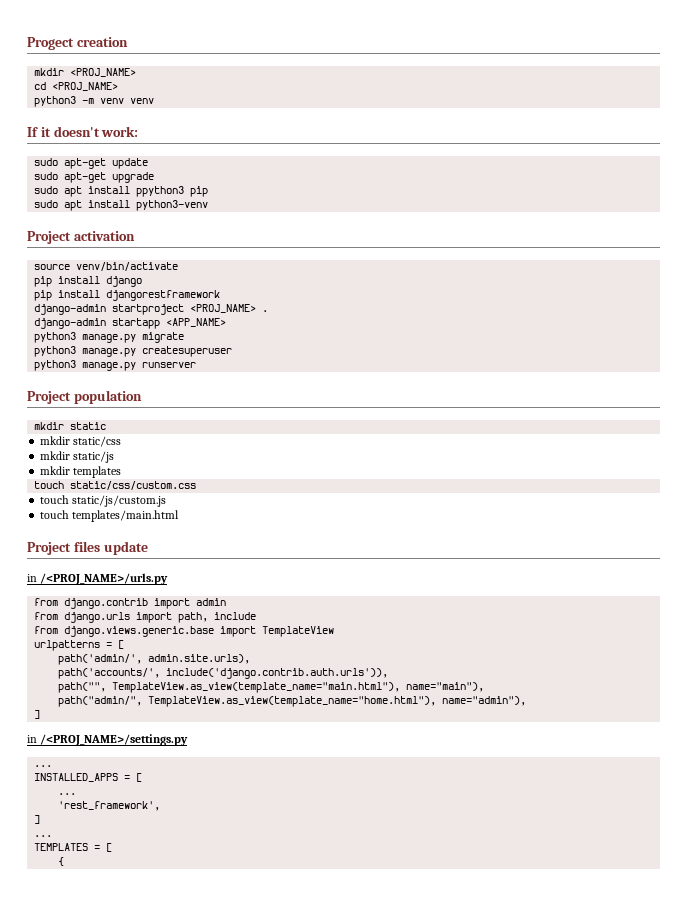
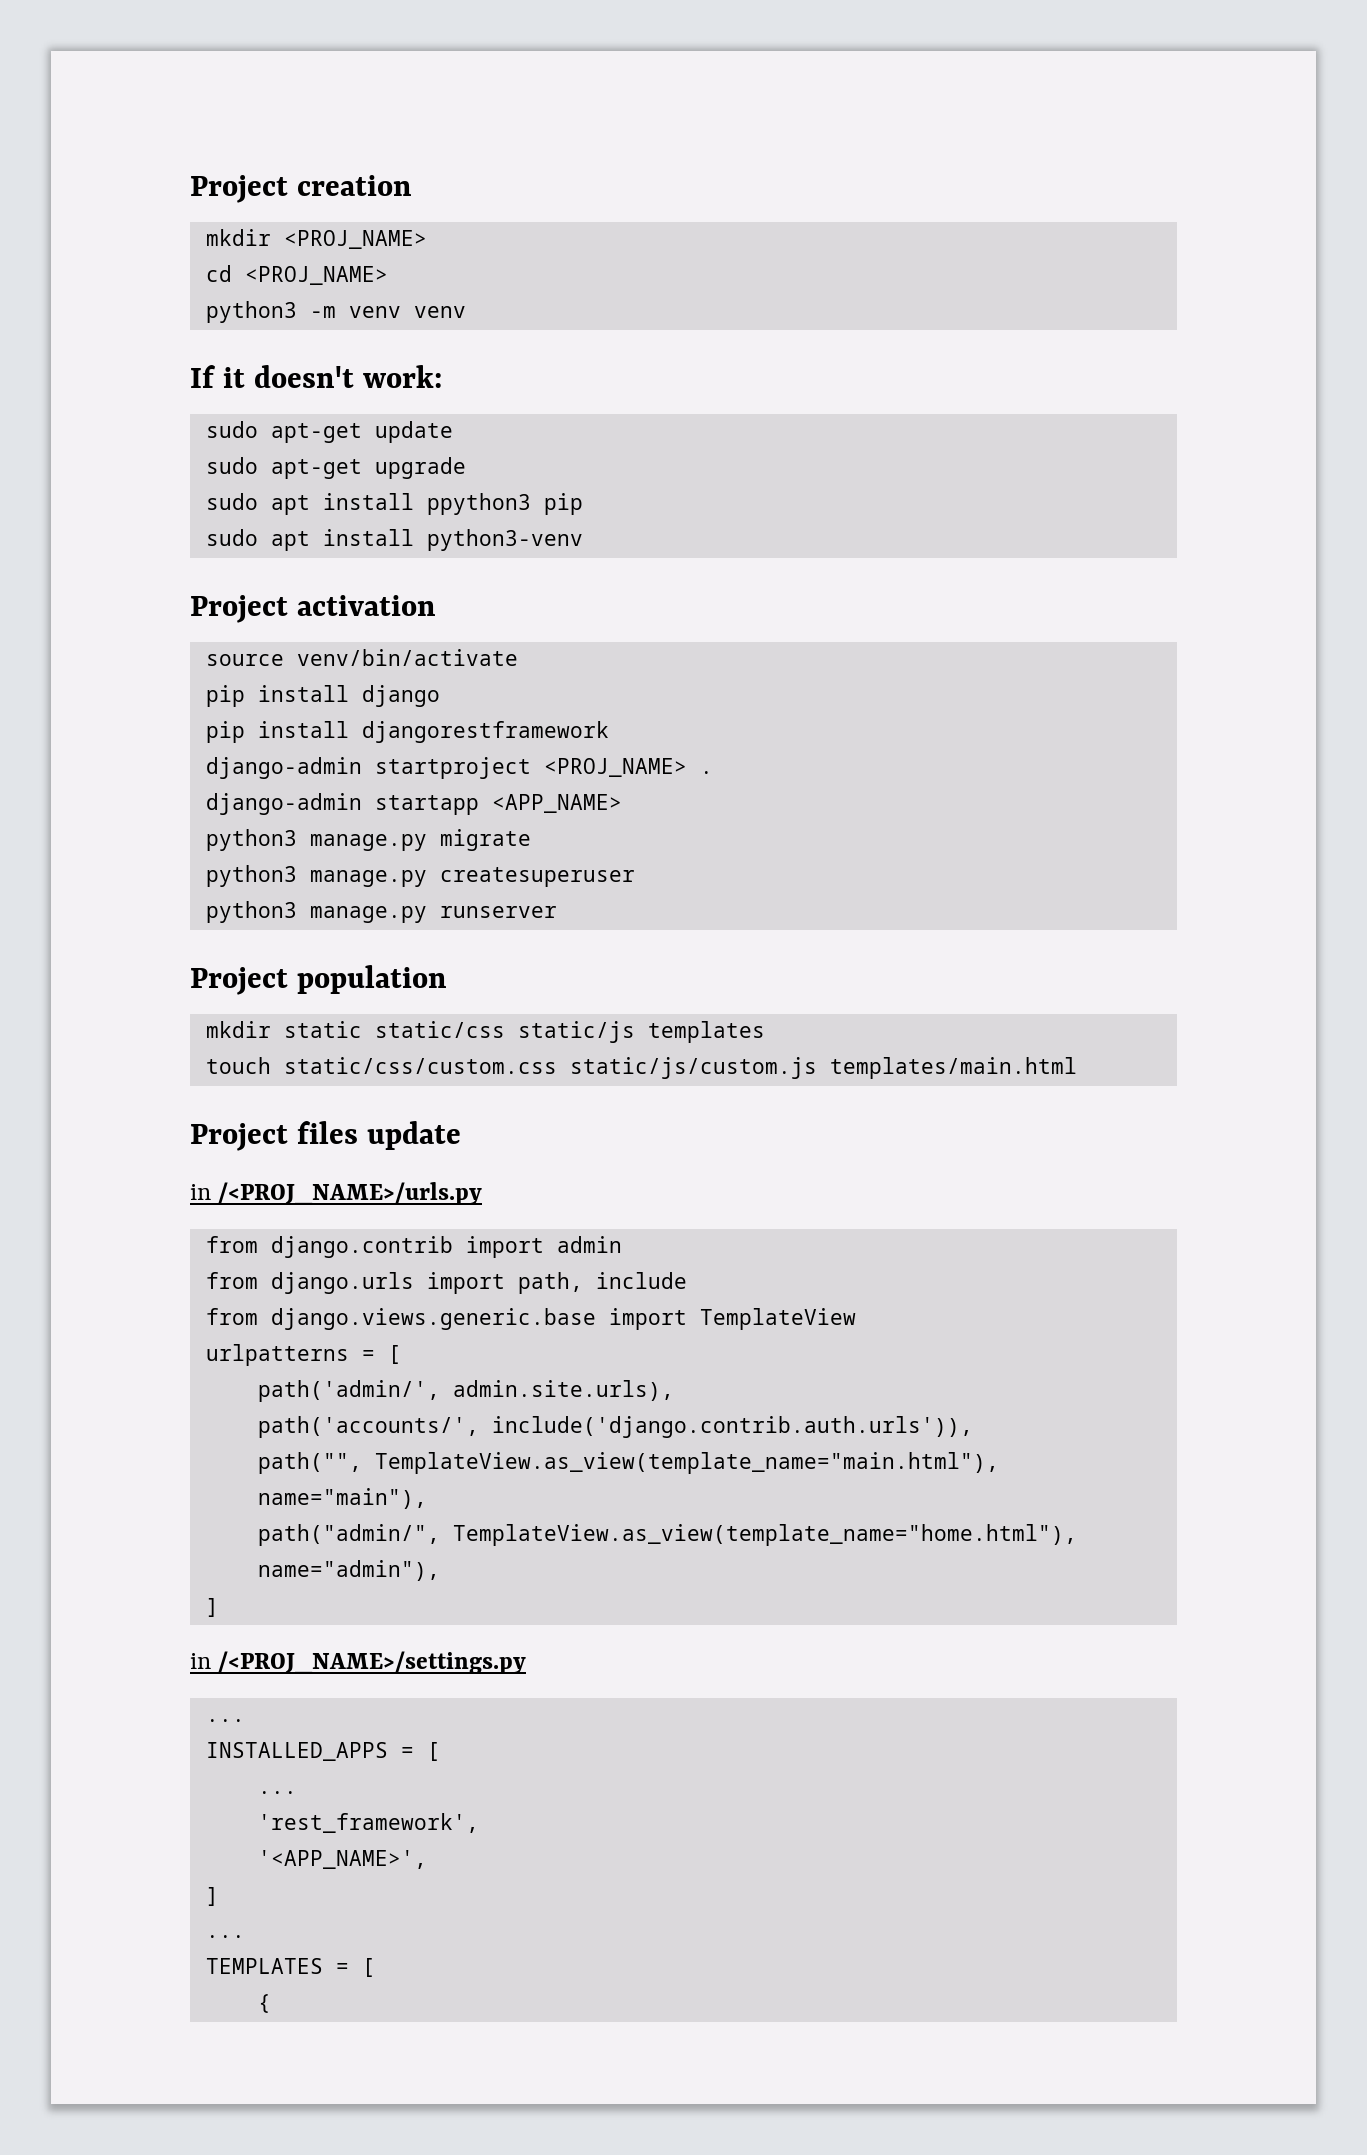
- Progect creation
+ Project creation
- mkdir static
- mkdir static/css
- mkdir static/js
- mkdir templates
+ mkdir static static/css static/js templates
- touch static/css/custom.css
- touch static/js/custom.js
- touch templates/main.html
+ touch static/css/custom.css static/js/custom.js templates/main.html
+ '<APP_NAME>',

